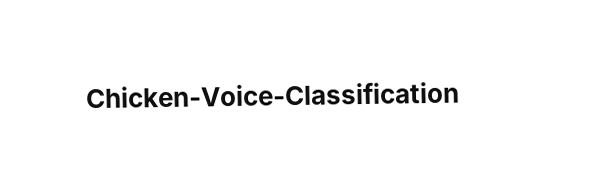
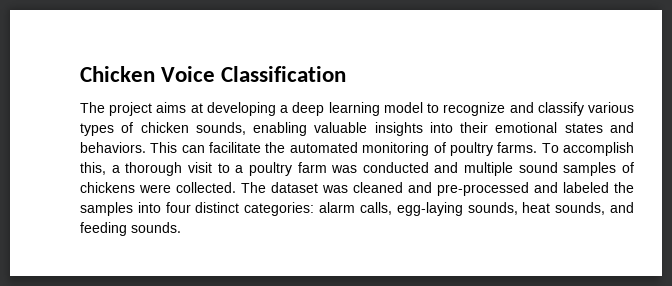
- Chicken-Voice-Classification
+ Chicken Voice Classification
+ The project aims at developing a deep learning model to recognize and classify various types of chicken sounds, enabling valuable insights into their emotional states and behaviors. This can facilitate the automated monitoring of poultry farms. To accomplish this, a thorough visit to a poultry farm was conducted and multiple sound samples of chickens were collected. The dataset was cleaned and pre-processed and labeled the samples into four distinct categories: alarm calls, egg-laying sounds, heat sounds, and feeding sounds.

